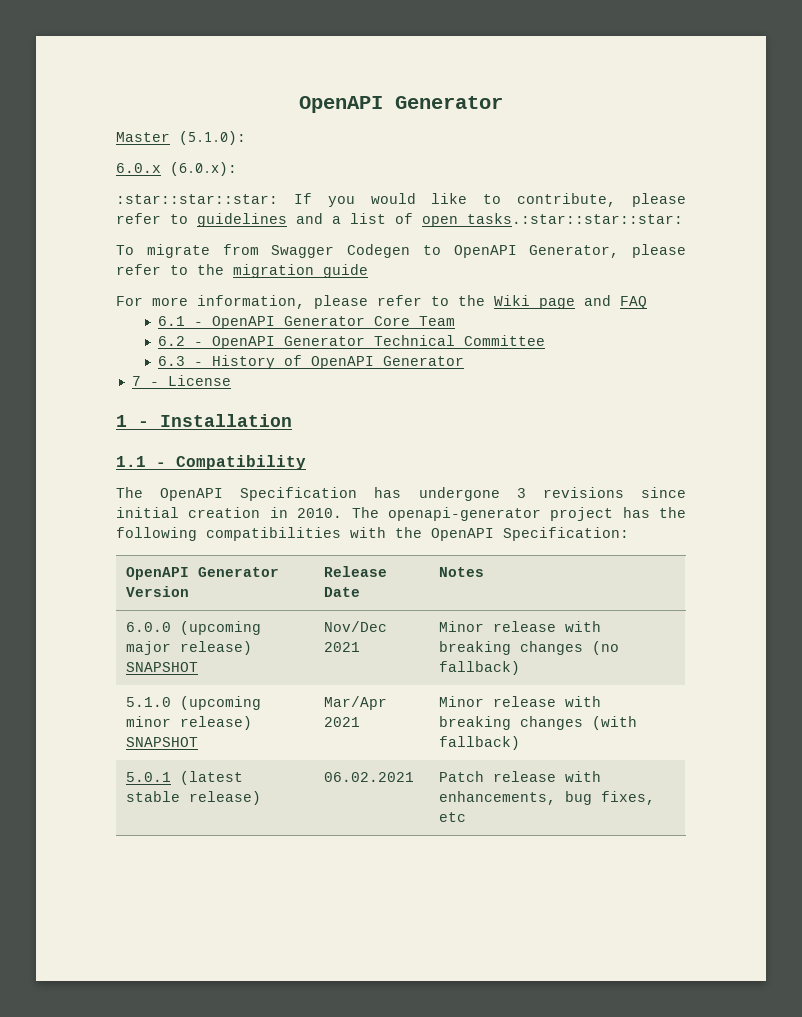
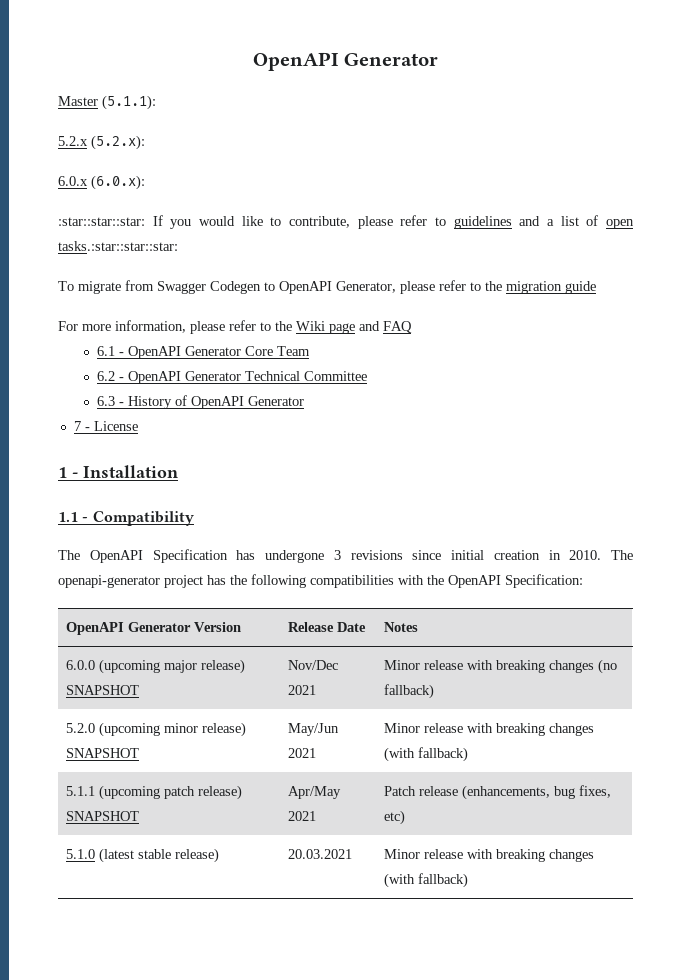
- Master (5.1.0):
+ Master (5.1.1):
+ 5.2.x (5.2.x):
- 5.1.0 (upcoming minor release) SNAPSHOT | Mar/Apr 2021 | Minor release with breaking changes (with fallback)
+ 5.2.0 (upcoming minor release) SNAPSHOT | May/Jun 2021 | Minor release with breaking changes (with fallback)
- 5.0.1 (latest stable release) | 06.02.2021 | Patch release with enhancements, bug fixes, etc
+ 5.1.1 (upcoming patch release) SNAPSHOT | Apr/May 2021 | Patch release (enhancements, bug fixes, etc)
+ 5.1.0 (latest stable release) | 20.03.2021 | Minor release with breaking changes (with fallback)

